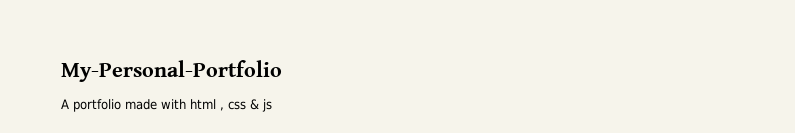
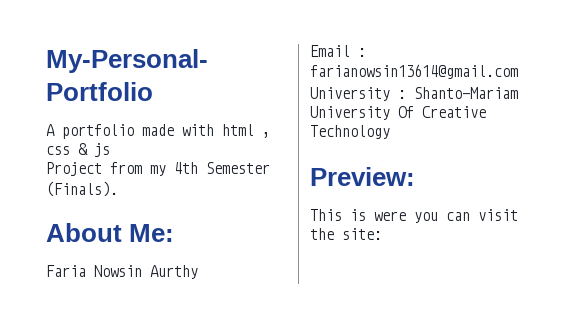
+ Project from my 4th Semester (Finals).
+ About Me:
+ Faria Nowsin Aurthy
+ Email : farianowsin13614@gmail.com
+ University : Shanto-Mariam University Of Creative Technology
+ Preview:
+ This is were you can visit the site:

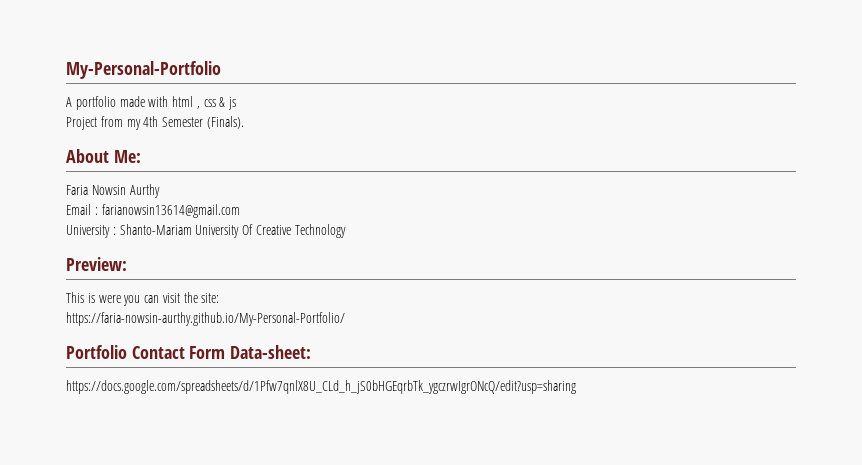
+ https://faria-nowsin-aurthy.github.io/My-Personal-Portfolio/
+ Portfolio Contact Form Data-sheet:
+ https://docs.google.com/spreadsheets/d/1Pfw7qnlX8U_CLd_h_jS0bHGEqrbTk_ygczrwIgrONcQ/edit?usp=sharing

